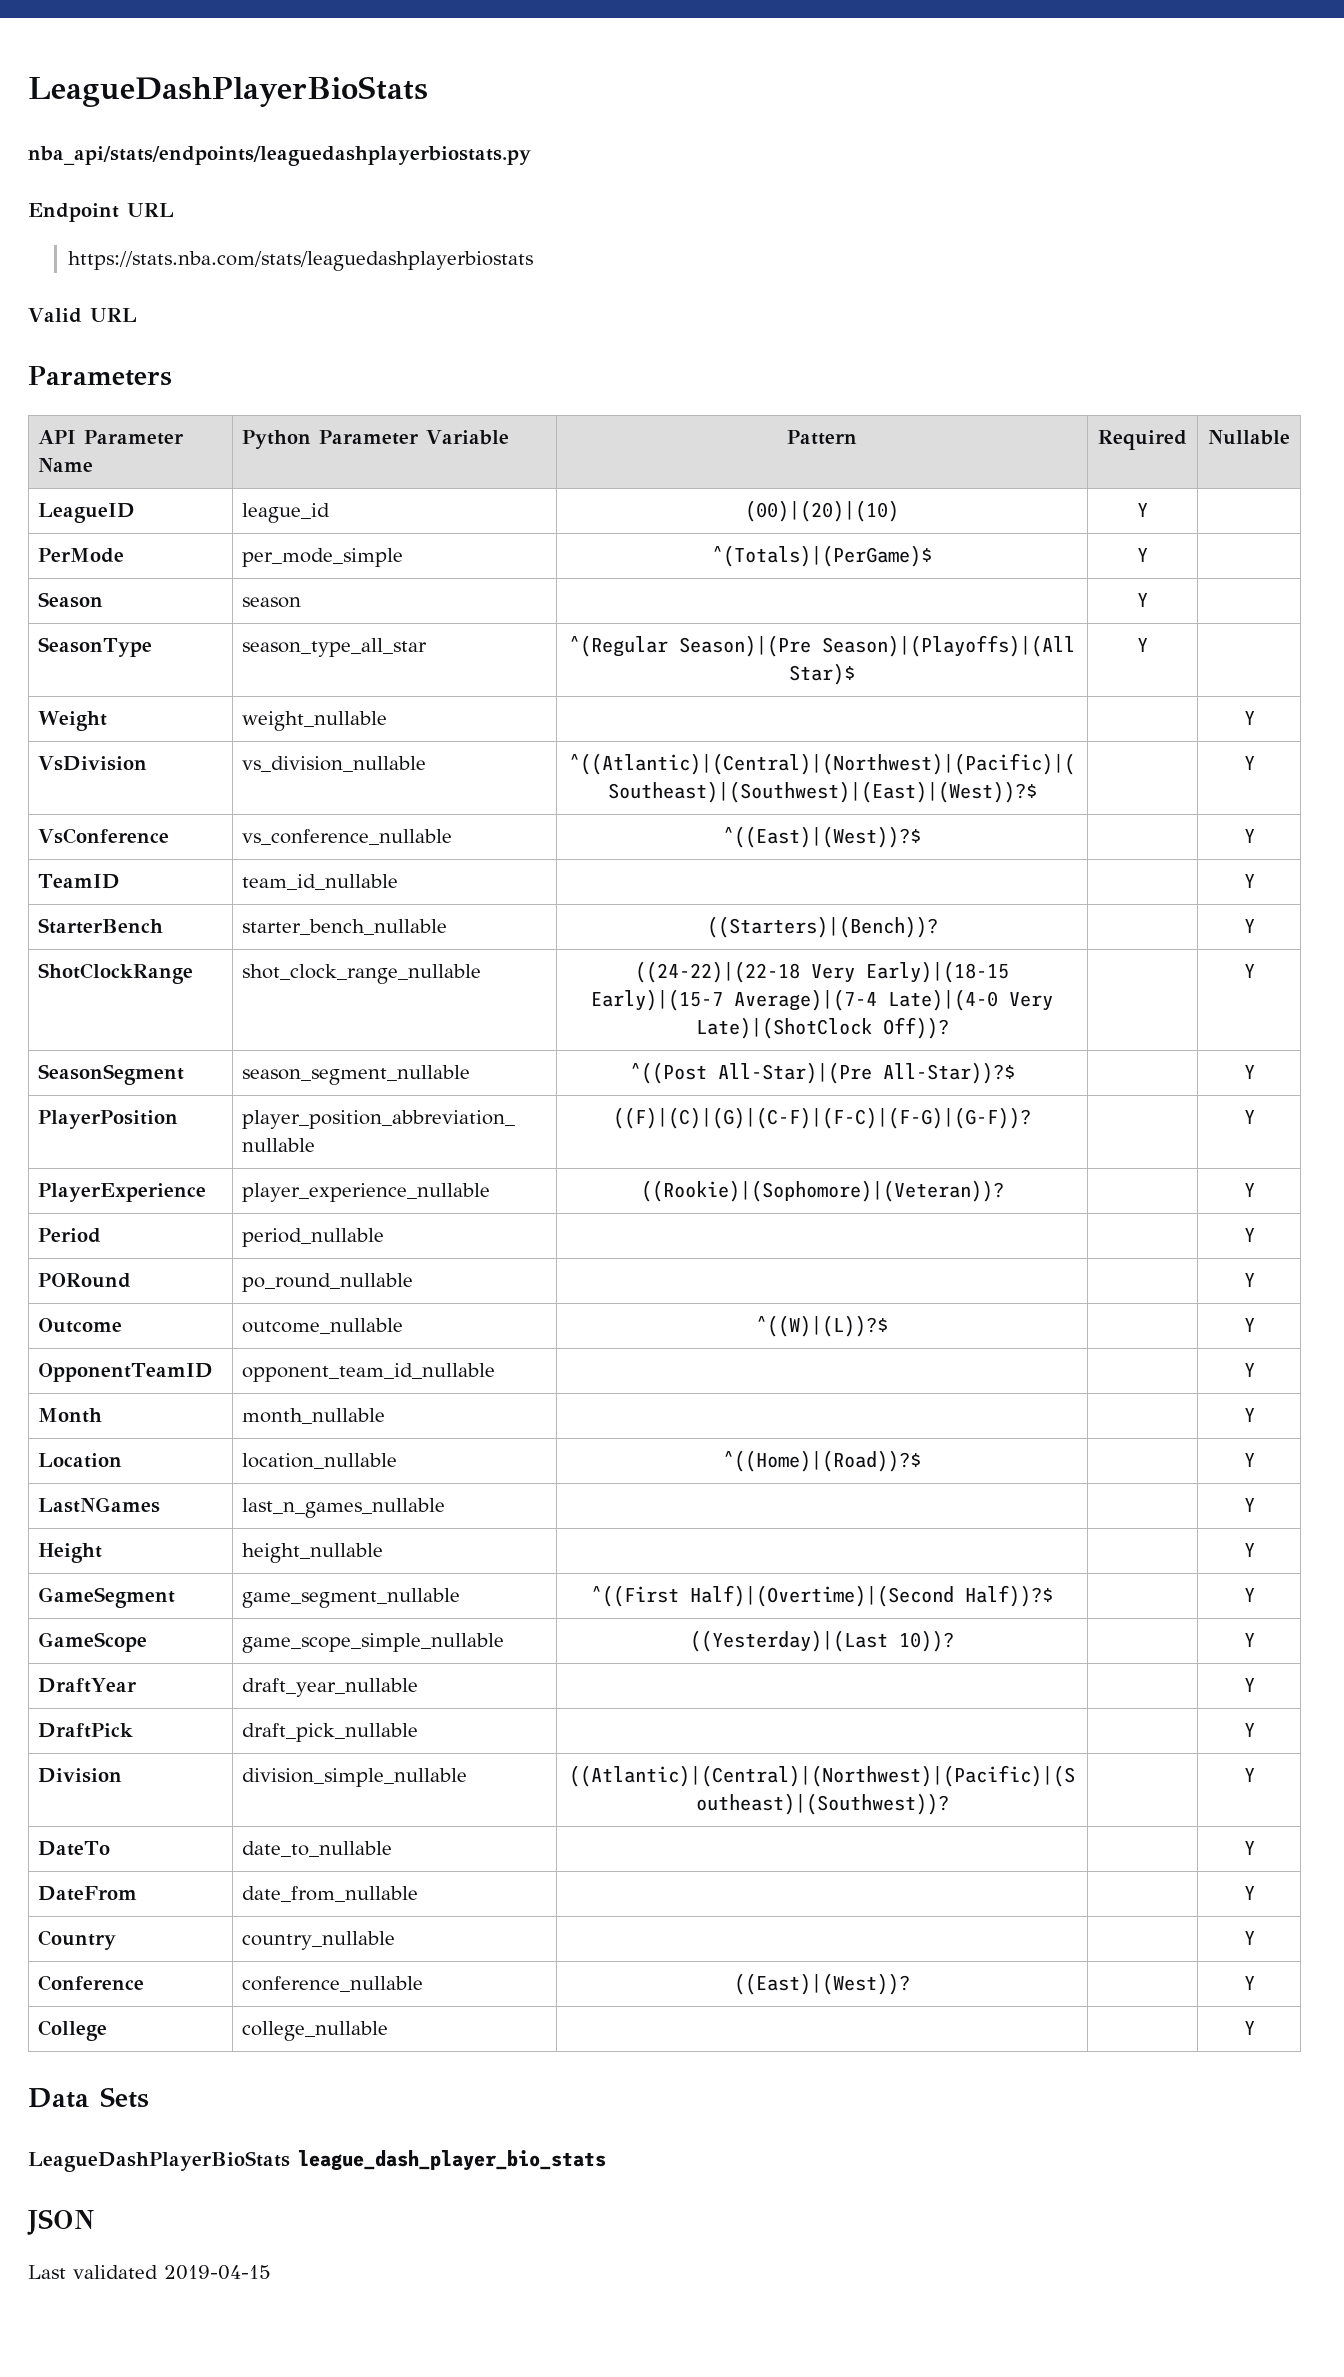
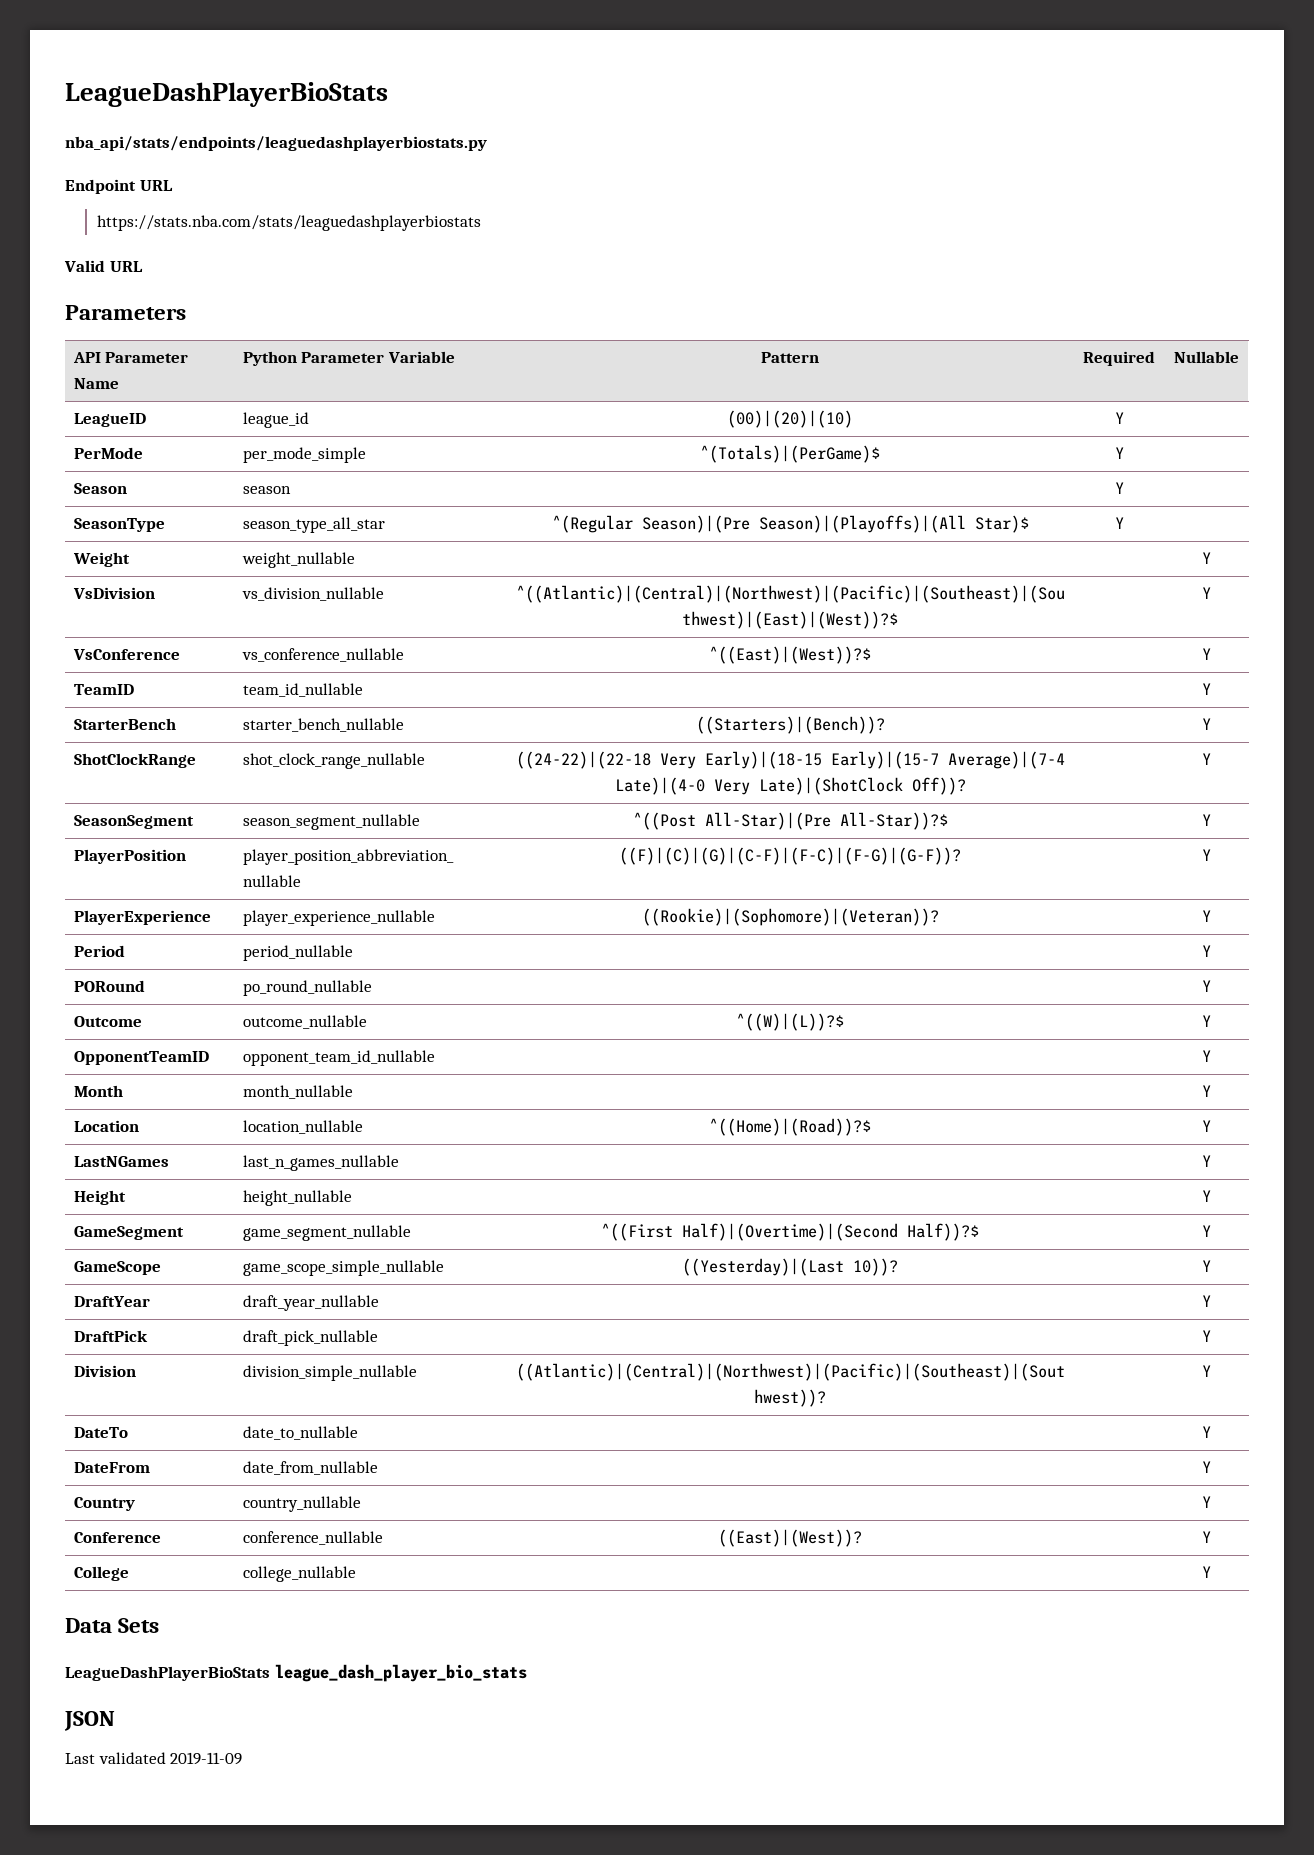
- Last validated 2019-04-15
+ Last validated 2019-11-09

